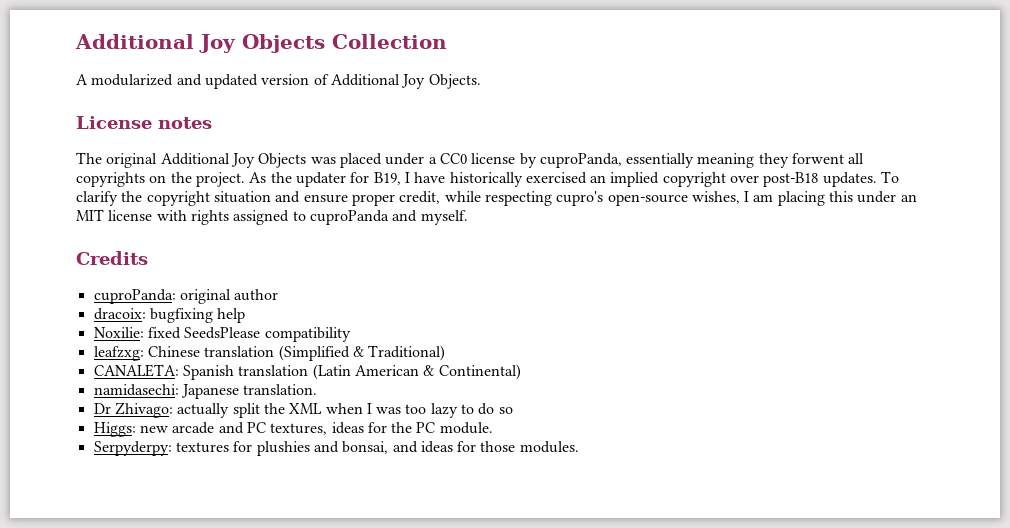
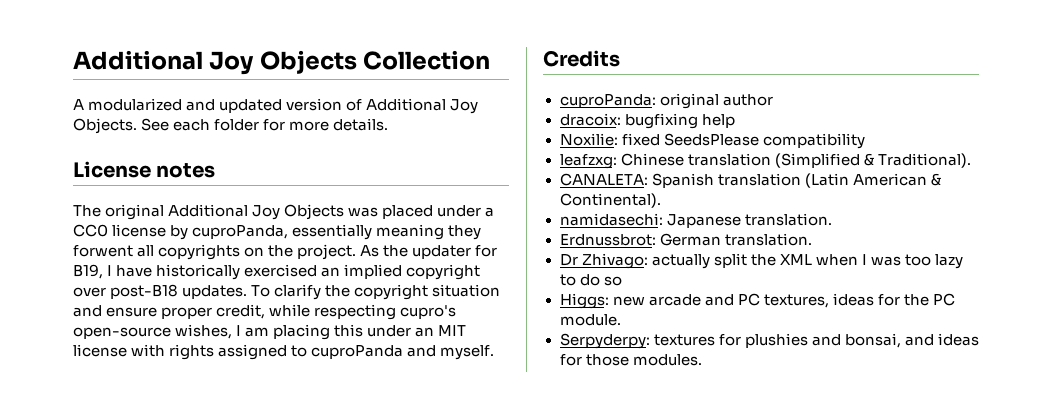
+ See each folder for more details.
- leafzxg: Chinese translation (Simplified & Traditional)
+ leafzxg: Chinese translation (Simplified & Traditional).
- CANALETA: Spanish translation (Latin American & Continental)
+ CANALETA: Spanish translation (Latin American & Continental).
+ Erdnussbrot: German translation.

